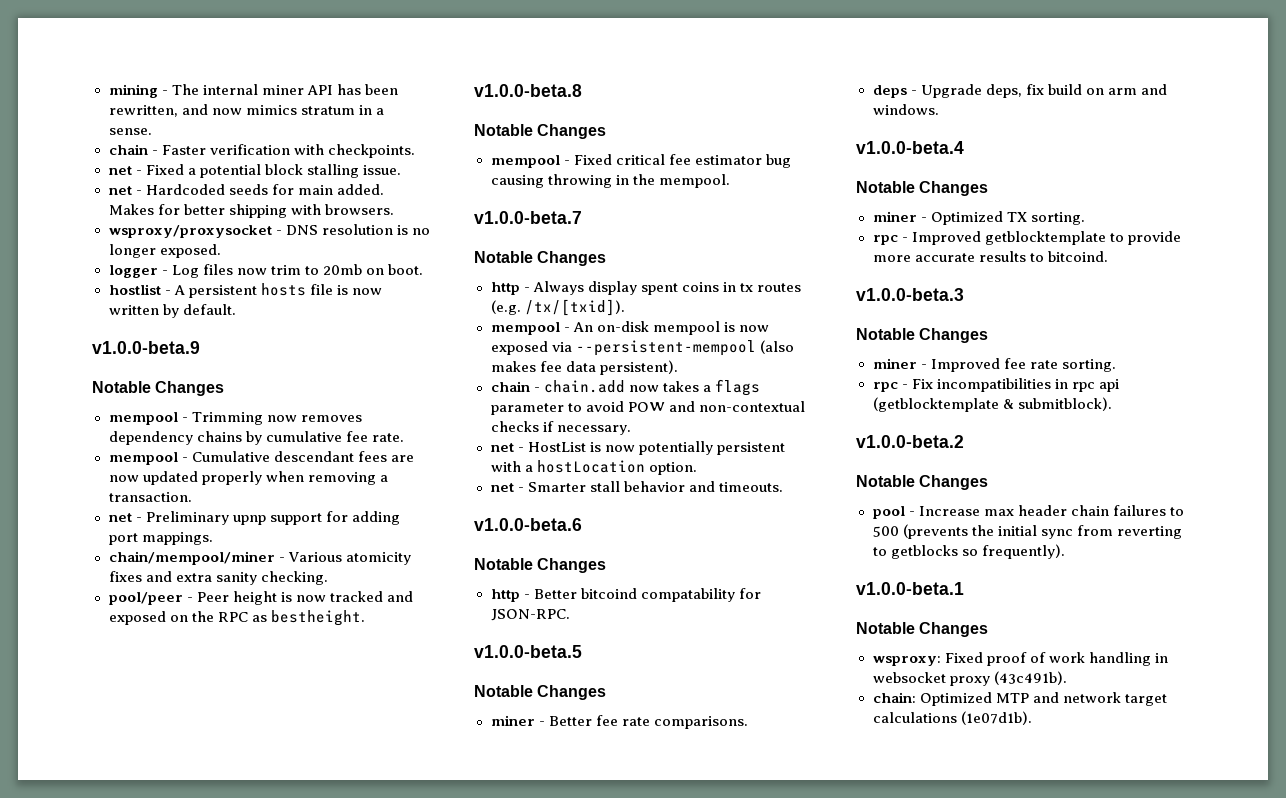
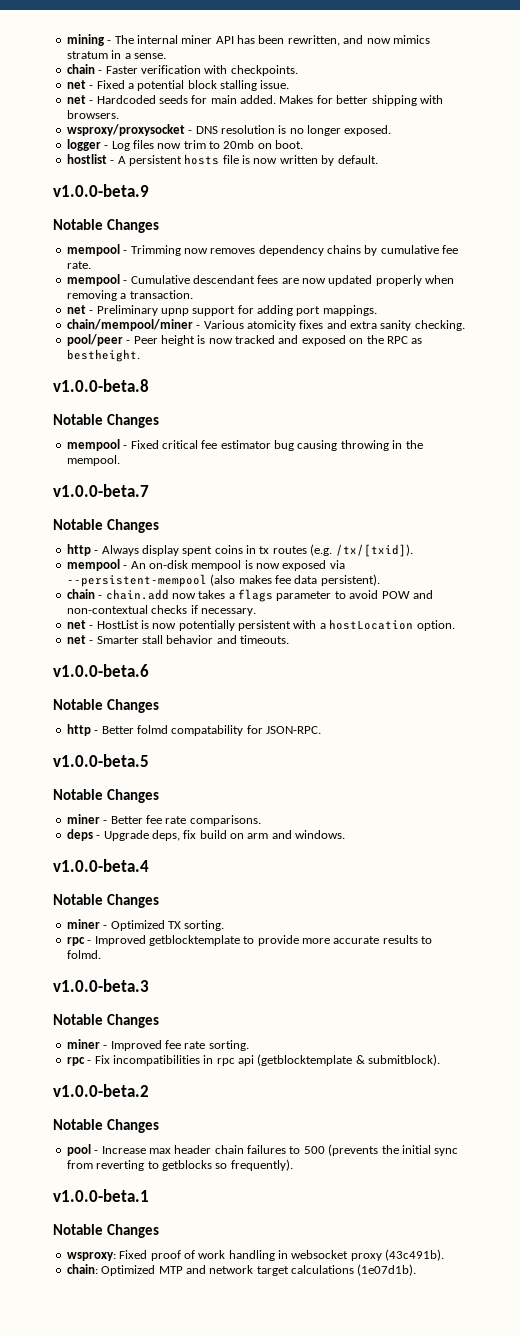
- http - Better bitcoind compatability for JSON-RPC.
+ http - Better folmd compatability for JSON-RPC.
- rpc - Improved getblocktemplate to provide more accurate results to bitcoind.
+ rpc - Improved getblocktemplate to provide more accurate results to folmd.

